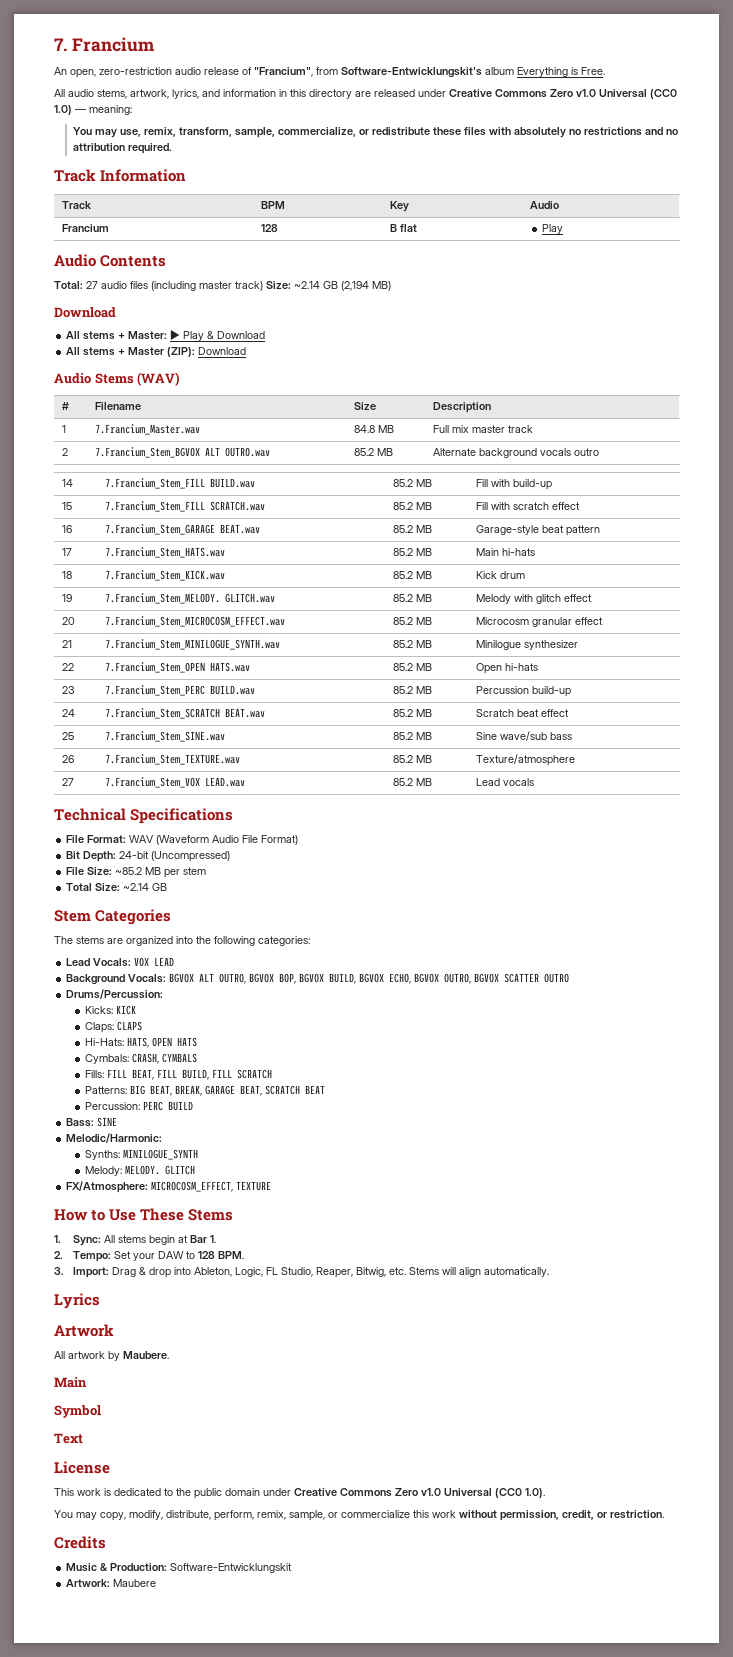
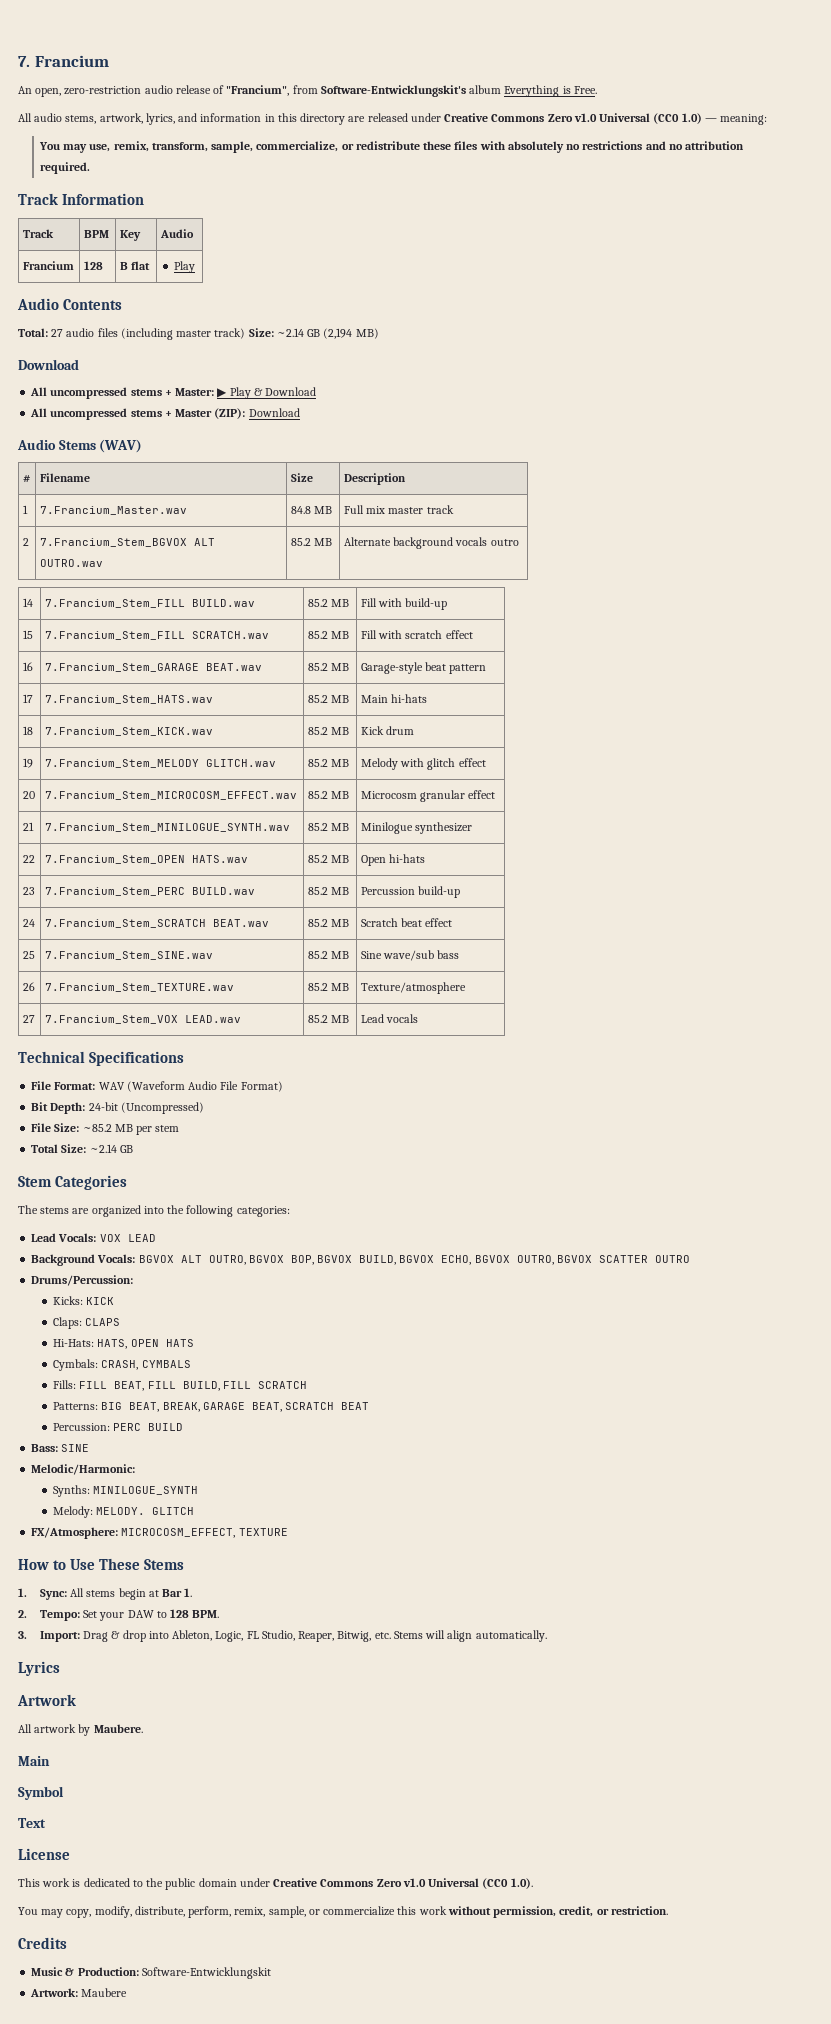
- All stems + Master: ▶ Play & Download
+ All uncompressed stems + Master: ▶ Play & Download
- All stems + Master (ZIP): Download
+ All uncompressed stems + Master (ZIP): Download
- 19 | 7.Francium_Stem_MELODY. GLITCH.wav | 85.2 MB | Melody with glitch effect
+ 19 | 7.Francium_Stem_MELODY GLITCH.wav | 85.2 MB | Melody with glitch effect

